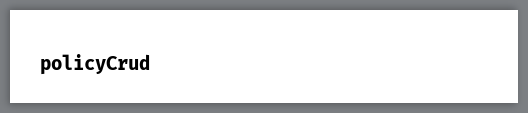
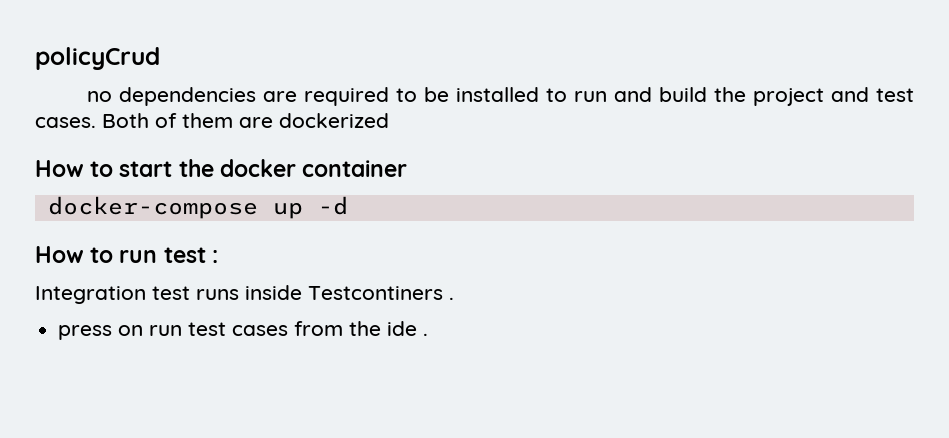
+ no dependencies are required to be installed to run and build the project and test cases. Both of them are dockerized
+ How to start the docker container
+ docker-compose up -d
+ How to run test :
+ Integration test runs inside Testcontiners .
+ press on run test cases from the ide .

